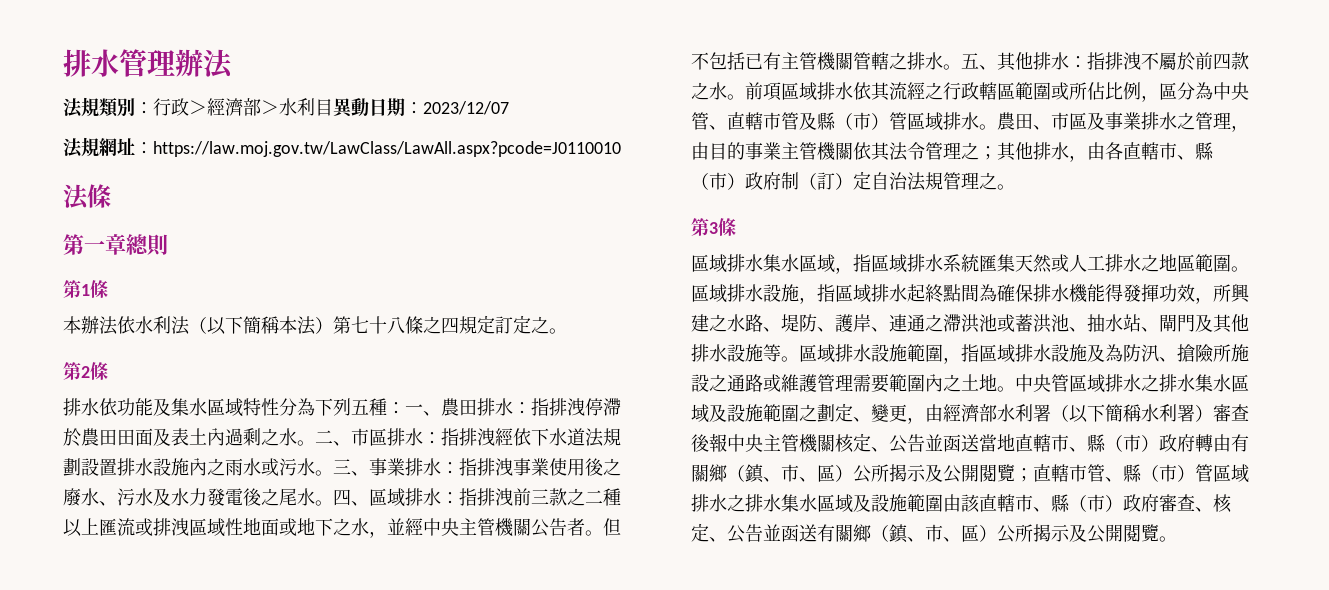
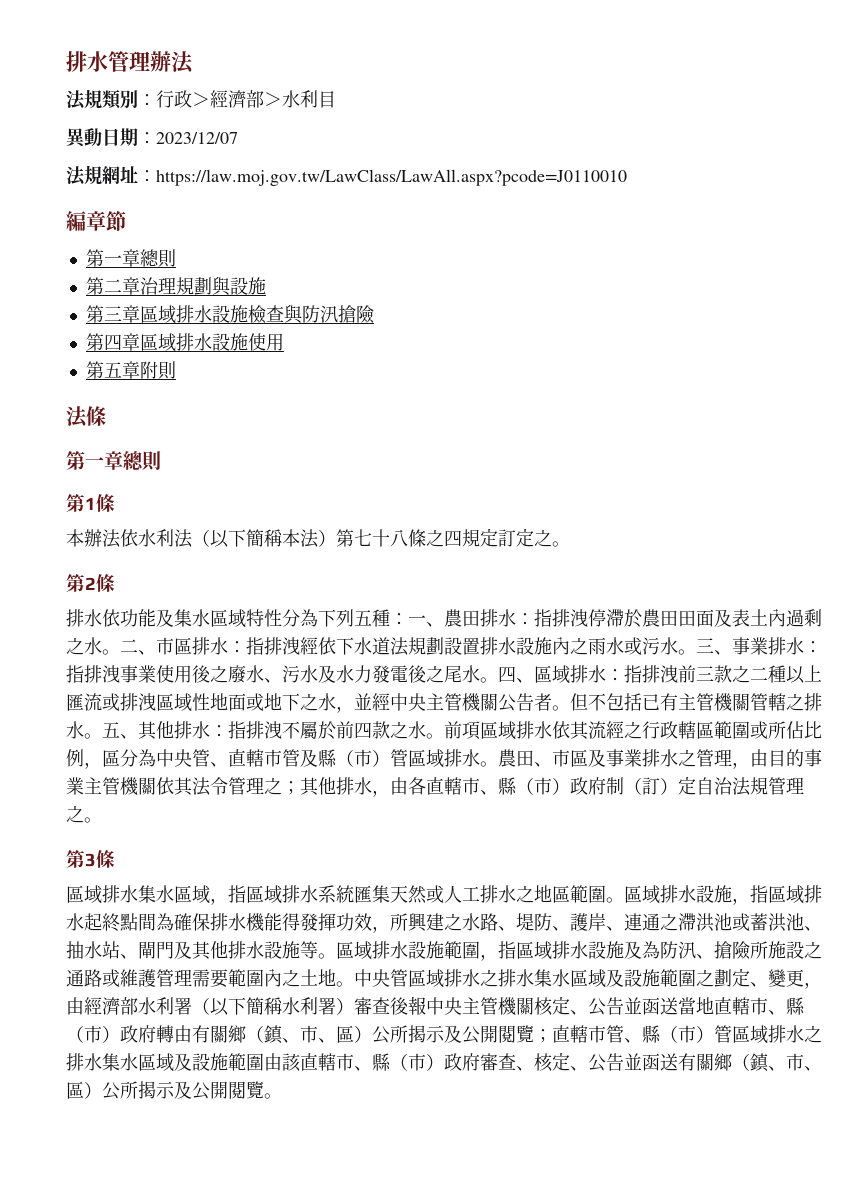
- 法規類別：行政＞經濟部＞水利目異動日期：2023/12/07
+ 法規類別：行政＞經濟部＞水利目
+ 異動日期：2023/12/07
+ 編章節
+ 第一章總則
+ 第二章治理規劃與設施
+ 第三章區域排水設施檢查與防汛搶險
+ 第四章區域排水設施使用
+ 第五章附則

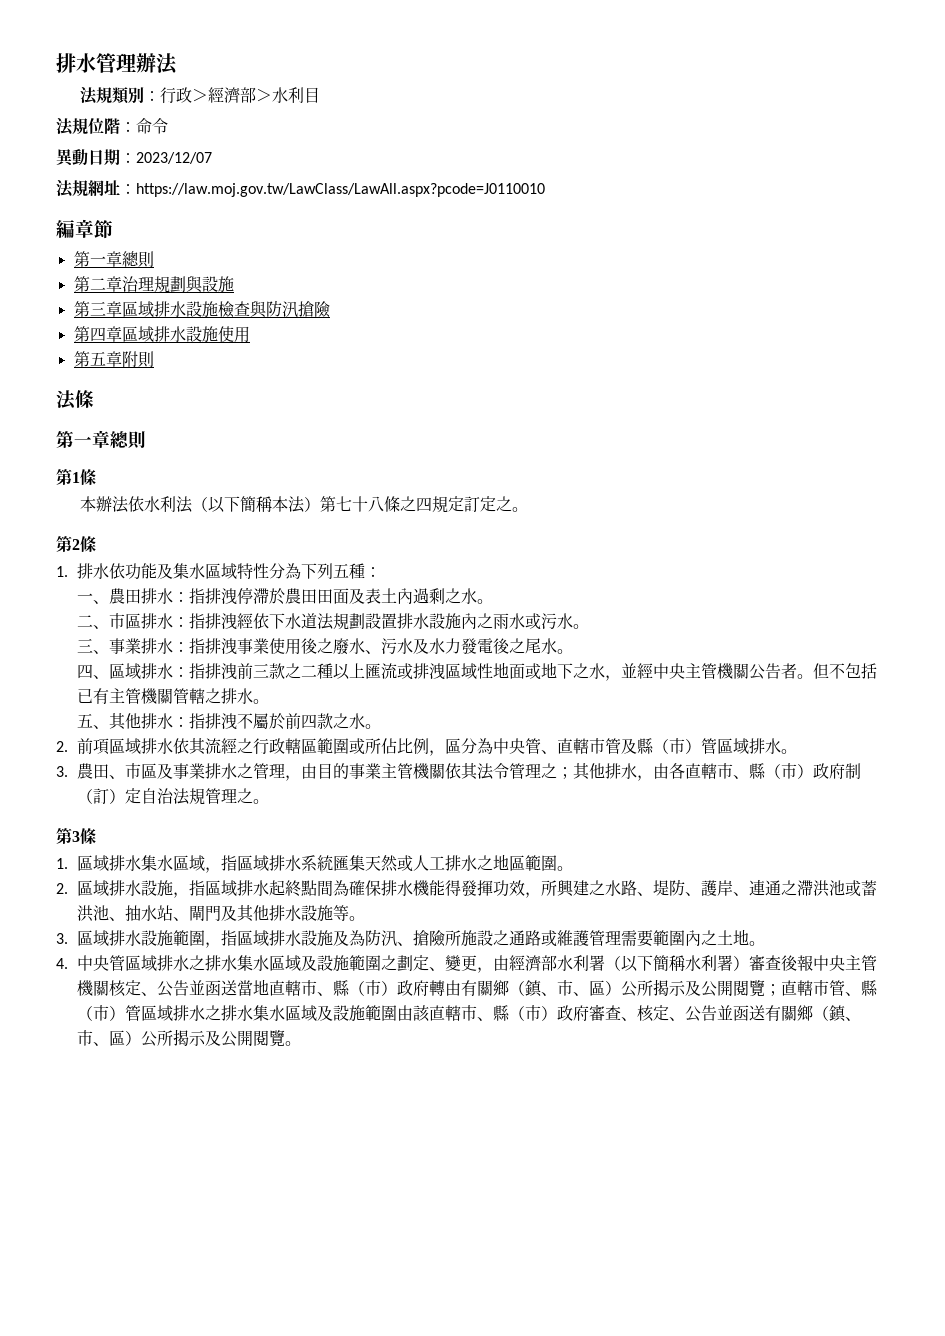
+ 法規位階：命令
- 排水依功能及集水區域特性分為下列五種：一、農田排水：
+ 1.排水依功能及集水區域特性分為下列五種：
+ 一、農田排水：
- 指排洩停滯於農田田面及表土內過剩之水。二、市區排水：
+ 指排洩停滯於農田田面及表土內過剩之水。
+ 二、市區排水：
- 指排洩經依下水道法規劃設置排水設施內之雨水或污水。三、事業排水：
+ 指排洩經依下水道法規劃設置排水設施內之雨水或污水。
+ 三、事業排水：
- 指排洩事業使用後之廢水、污水及水力發電後之尾水。四、區域排水：
+ 指排洩事業使用後之廢水、污水及水力發電後之尾水。
+ 四、區域排水：
- 但不包括已有主管機關管轄之排水。五、其他排水：
+ 但不包括已有主管機關管轄之排水。
+ 五、其他排水：
- 指排洩不屬於前四款之水。前項區域排水依其流經之行政轄區範圍或所佔比例，區分為中央管、直轄市管及縣（市）管區域排水。農田、市區及事業排水之管理，由目的事業主管機關依其法令管理之；
+ 指排洩不屬於前四款之水。
+ 2.前項區域排水依其流經之行政轄區範圍或所佔比例，區分為中央管、直轄市管及縣（市）管區域排水。
+ 3.農田、市區及事業排水之管理，由目的事業主管機關依其法令管理之；
- 區域排水集水區域，指區域排水系統匯集天然或人工排水之地區範圍。區域排水設施，指區域排水起終點間為確保排水機能得發揮功效，所興建之水路、堤防、護岸、連通之滯洪池或蓄洪池、抽水站、閘門及其他排水設施等。區域排水設施範圍，指區域排水設施及為防汛、搶險所施設之通路或維護管理需要範圍內之土地。中央管區域排水之排水集水區域及設施範圍之劃定、變更，由經濟部水利署（以下簡稱水利署）審查後報中央主管機關核定、公告並函送當地直轄市、縣（市）政府轉由有關鄉（鎮、市、區）公所揭示及公開閱覽；
+ 1.區域排水集水區域，指區域排水系統匯集天然或人工排水之地區範圍。
+ 2.區域排水設施，指區域排水起終點間為確保排水機能得發揮功效，所興建之水路、堤防、護岸、連通之滯洪池或蓄洪池、抽水站、閘門及其他排水設施等。
+ 3.區域排水設施範圍，指區域排水設施及為防汛、搶險所施設之通路或維護管理需要範圍內之土地。
+ 4.中央管區域排水之排水集水區域及設施範圍之劃定、變更，由經濟部水利署（以下簡稱水利署）審查後報中央主管機關核定、公告並函送當地直轄市、縣（市）政府轉由有關鄉（鎮、市、區）公所揭示及公開閱覽；

